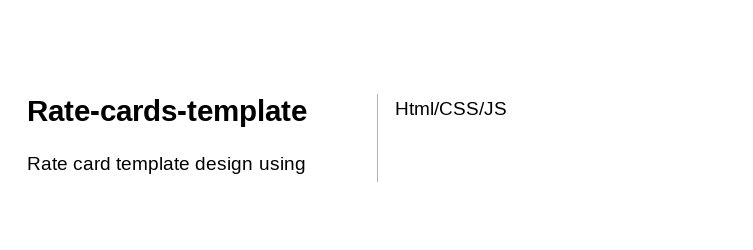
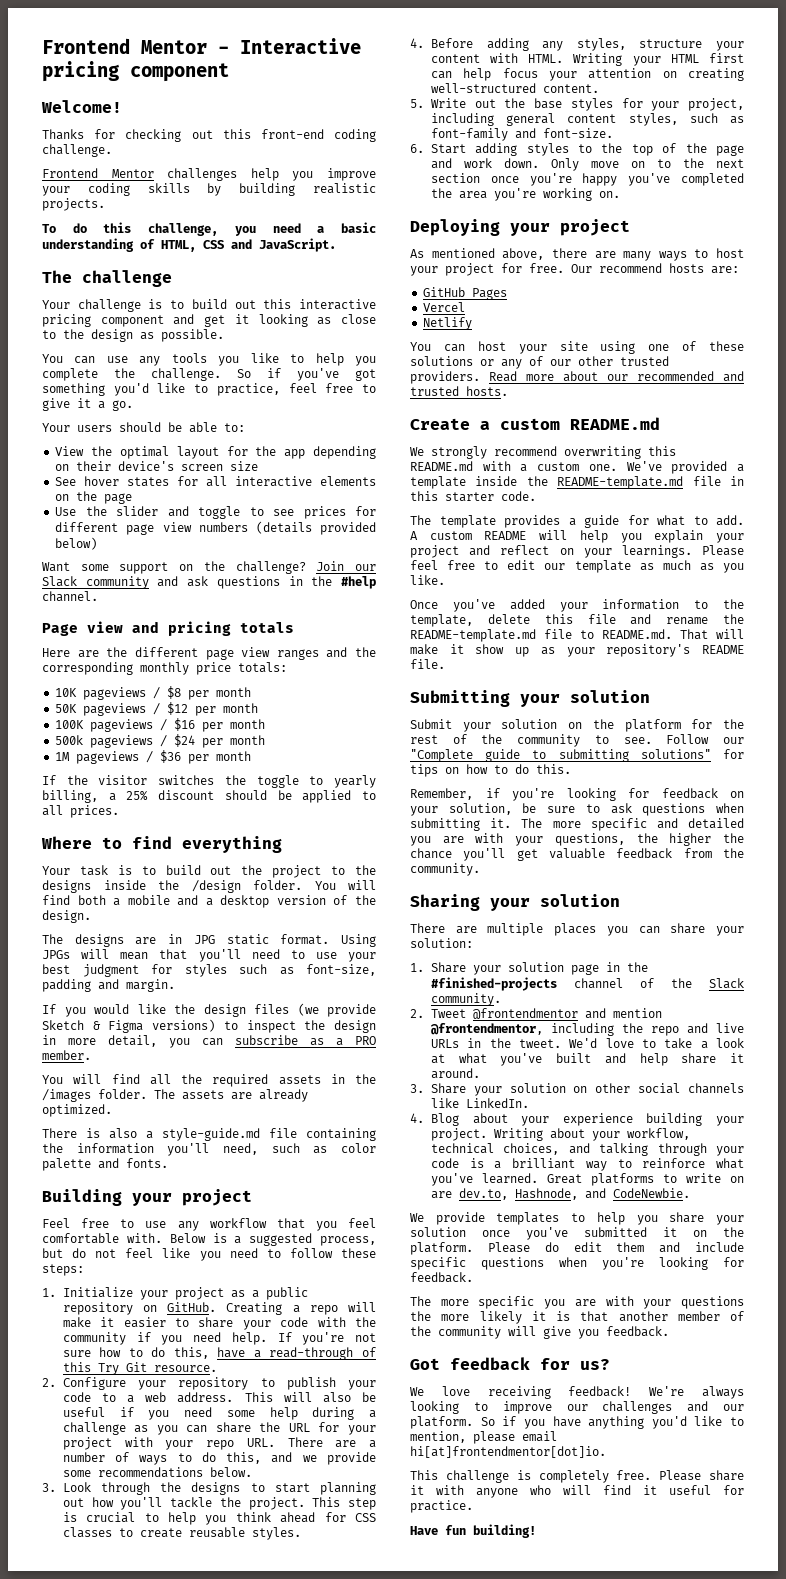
- Rate-cards-template
- Rate card template design using Html/CSS/JS
+ Frontend Mentor - Interactive pricing component
+ Welcome!
+ Thanks for checking out this front-end coding challenge.
+ Frontend Mentor challenges help you improve your coding skills by building realistic projects.
+ To do this challenge, you need a basic understanding of HTML, CSS and JavaScript.
+ The challenge
+ Your challenge is to build out this interactive pricing component and get it looking as close to the design as possible.
+ You can use any tools you like to help you complete the challenge. So if you've got something you'd like to practice, feel free to give it a go.
+ Your users should be able to:
+ View the optimal layout for the app depending on their device's screen size
+ See hover states for all interactive elements on the page
+ Use the slider and toggle to see prices for different page view numbers (details provided below)
+ Want some support on the challenge? Join our Slack community and ask questions in the #help channel.
+ Page view and pricing totals
+ Here are the different page view ranges and the corresponding monthly price totals:
+ 10K pageviews / $8 per month
+ 50K pageviews / $12 per month
+ 100K pageviews / $16 per month
+ 500k pageviews / $24 per month
+ 1M pageviews / $36 per month
+ If the visitor switches the toggle to yearly billing, a 25% discount should be applied to all prices.
+ Where to find everything
+ Your task is to build out the project to the designs inside the /design folder. You will find both a mobile and a desktop version of the design.
+ The designs are in JPG static format. Using JPGs will mean that you'll need to use your best judgment for styles such as font-size, padding and margin.
+ If you would like the design files (we provide Sketch & Figma versions) to inspect the design in more detail, you can subscribe as a PRO member.
+ You will find all the required assets in the /images folder. The assets are already optimized.
+ There is also a style-guide.md file containing the information you'll need, such as color palette and fonts.
+ Building your project
+ Feel free to use any workflow that you feel comfortable with. Below is a suggested process, but do not feel like you need to follow these steps:
+ 1. Initialize your project as a public repository on GitHub. Creating a repo will make it easier to share your code with the community if you need help. If you're not sure how to do this, have a read-through of this Try Git resource.
+ 2. Configure your repository to publish your code to a web address. This will also be useful if you need some help during a challenge as you can share the URL for your project with your repo URL. There are a number of ways to do this, and we provide some recommendations below.
+ 3. Look through the designs to start planning out how you'll tackle the project. This step is crucial to help you think ahead for CSS classes to create reusable styles.
+ 4. Before adding any styles, structure your content with HTML. Writing your HTML first can help focus your attention on creating well-structured content.
+ 5. Write out the base styles for your project, including general content styles, such as font-family and font-size.
+ 6. Start adding styles to the top of the page and work down. Only move on to the next section once you're happy you've completed the area you're working on.
+ Deploying your project
+ As mentioned above, there are many ways to host your project for free. Our recommend hosts are:
+ GitHub Pages
+ Vercel
+ Netlify
+ You can host your site using one of these solutions or any of our other trusted providers. Read more about our recommended and trusted hosts.
+ Create a custom README.md
+ We strongly recommend overwriting this README.md with a custom one. We've provided a template inside the README-template.md file in this starter code.
+ The template provides a guide for what to add. A custom README will help you explain your project and reflect on your learnings. Please feel free to edit our template as much as you like.
+ Once you've added your information to the template, delete this file and rename the README-template.md file to README.md. That will make it show up as your repository's README file.
+ Submitting your solution
+ Submit your solution on the platform for the rest of the community to see. Follow our "Complete guide to submitting solutions" for tips on how to do this.
+ Remember, if you're looking for feedback on your solution, be sure to ask questions when submitting it. The more specific and detailed you are with your questions, the higher the chance you'll get valuable feedback from the community.
+ Sharing your solution
+ There are multiple places you can share your solution:
+ 1. Share your solution page in the #finished-projects channel of the Slack community.
+ 2. Tweet @frontendmentor and mention @frontendmentor, including the repo and live URLs in the tweet. We'd love to take a look at what you've built and help share it around.
+ 3. Share your solution on other social channels like LinkedIn.
+ 4. Blog about your experience building your project. Writing about your workflow, technical choices, and talking through your code is a brilliant way to reinforce what you've learned. Great platforms to write on are dev.to, Hashnode, and CodeNewbie.
+ We provide templates to help you share your solution once you've submitted it on the platform. Please do edit them and include specific questions when you're looking for feedback.
+ The more specific you are with your questions the more likely it is that another member of the community will give you feedback.
+ Got feedback for us?
+ We love receiving feedback! We're always looking to improve our challenges and our platform. So if you have anything you'd like to mention, please email hi[at]frontendmentor[dot]io.
+ This challenge is completely free. Please share it with anyone who will find it useful for practice.
+ Have fun building!

